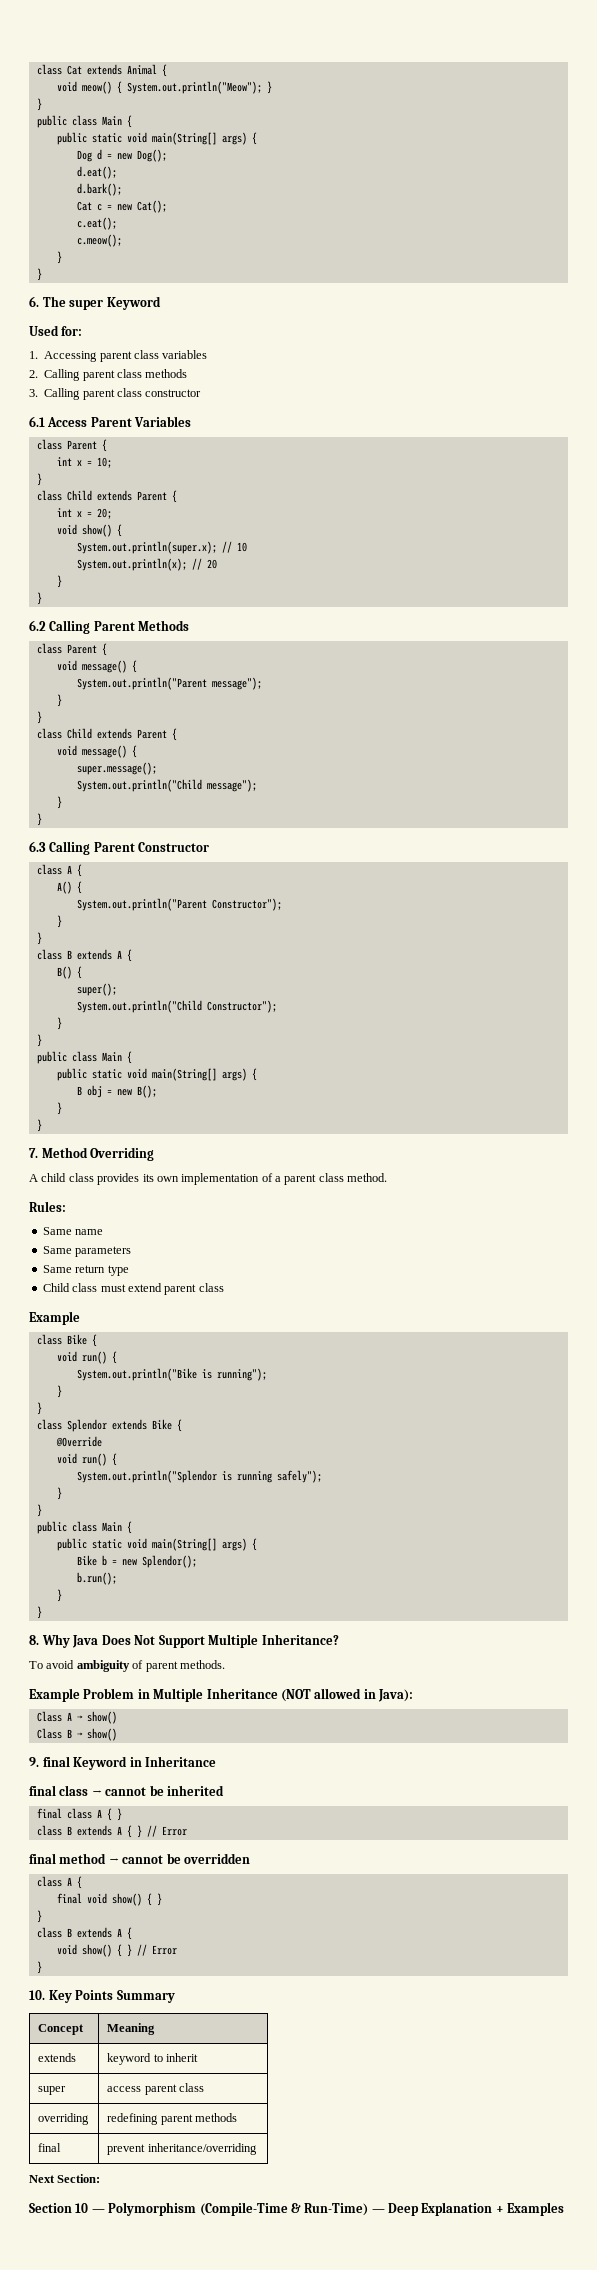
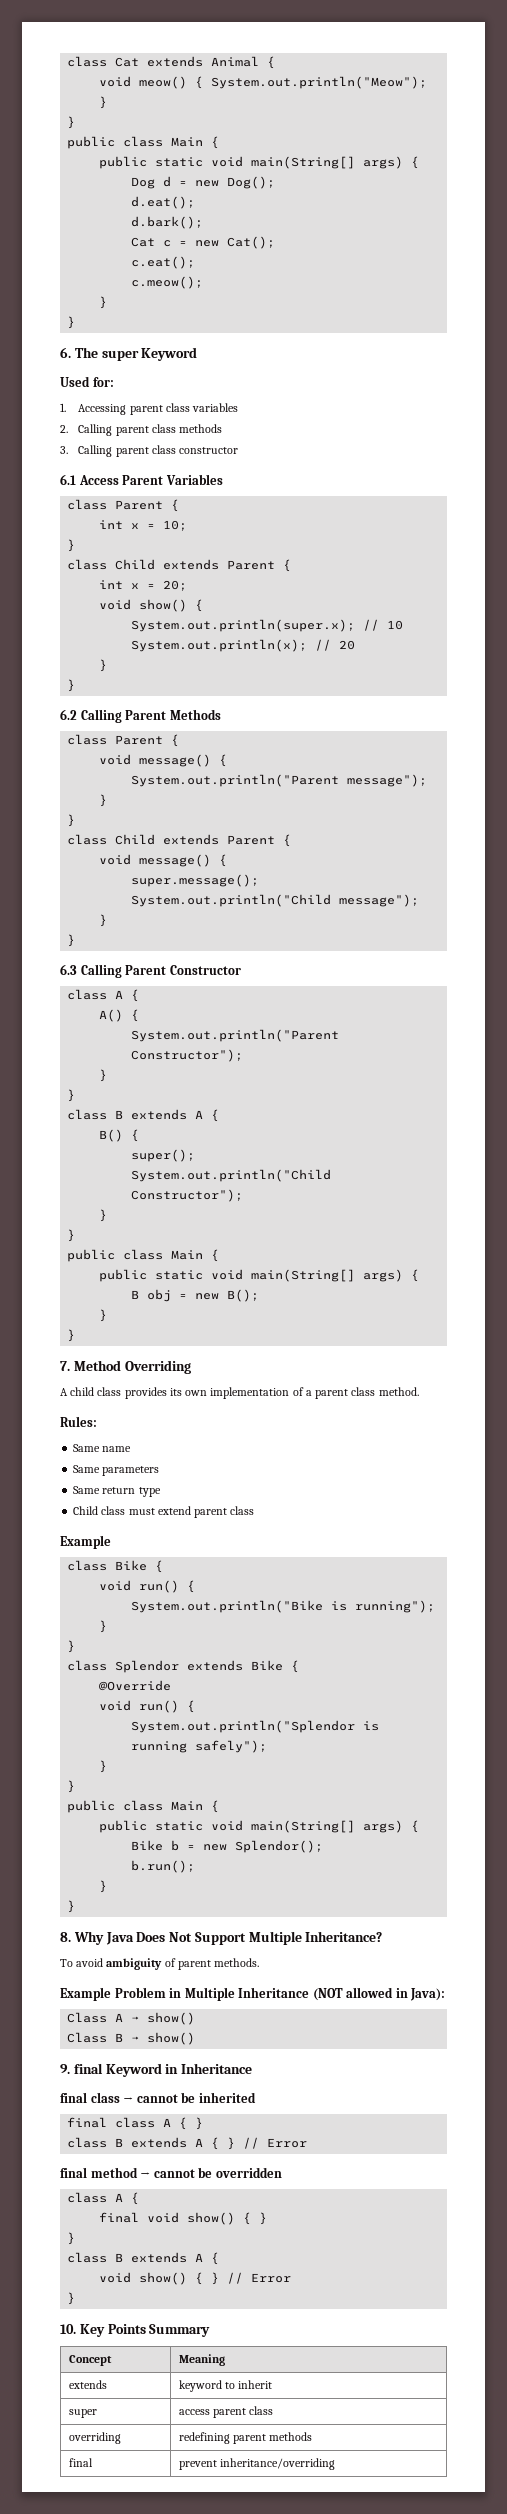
- Next Section:
- Section 10 — Polymorphism (Compile-Time & Run-Time) — Deep Explanation + Examples

